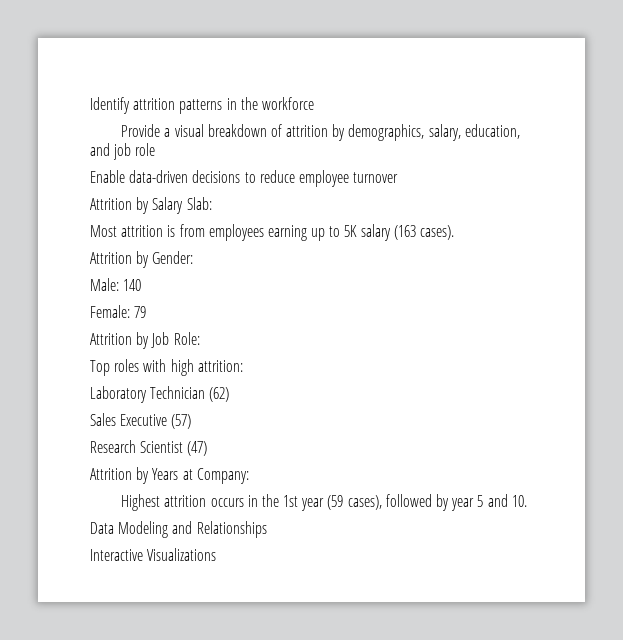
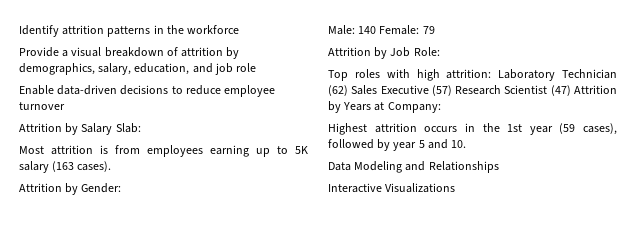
- Male: 140
- Female: 79
+ Male: 140 Female: 79
- Top roles with high attrition:
- Laboratory Technician (62)
- Sales Executive (57)
- Research Scientist (47)
- Attrition by Years at Company:
+ Top roles with high attrition: Laboratory Technician (62) Sales Executive (57) Research Scientist (47) Attrition by Years at Company:

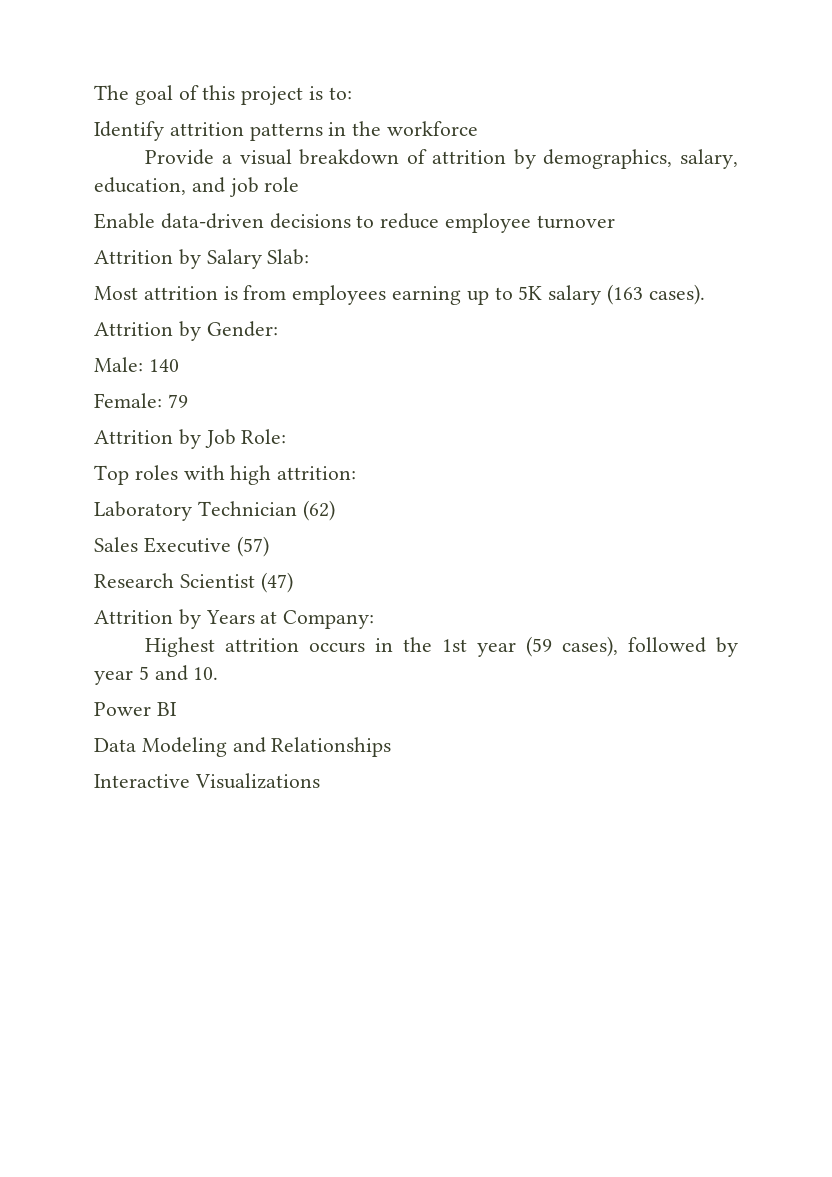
+ The goal of this project is to:
- Male: 140 Female: 79
+ Male: 140
+ Female: 79
- Top roles with high attrition: Laboratory Technician (62) Sales Executive (57) Research Scientist (47) Attrition by Years at Company:
+ Top roles with high attrition:
+ Laboratory Technician (62)
+ Sales Executive (57)
+ Research Scientist (47)
+ Attrition by Years at Company:
+ Power BI

